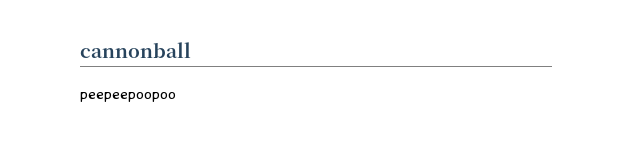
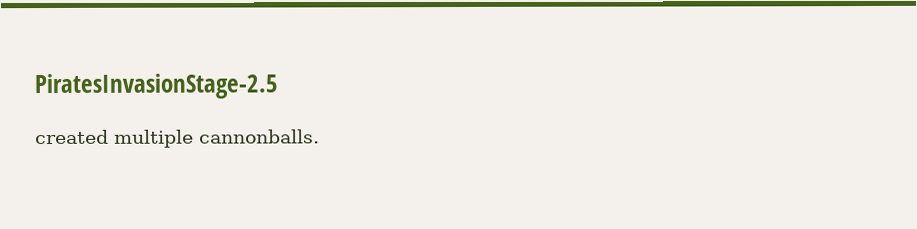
- cannonball
- peepeepoopoo
+ PiratesInvasionStage-2.5
+ created multiple cannonballs.

